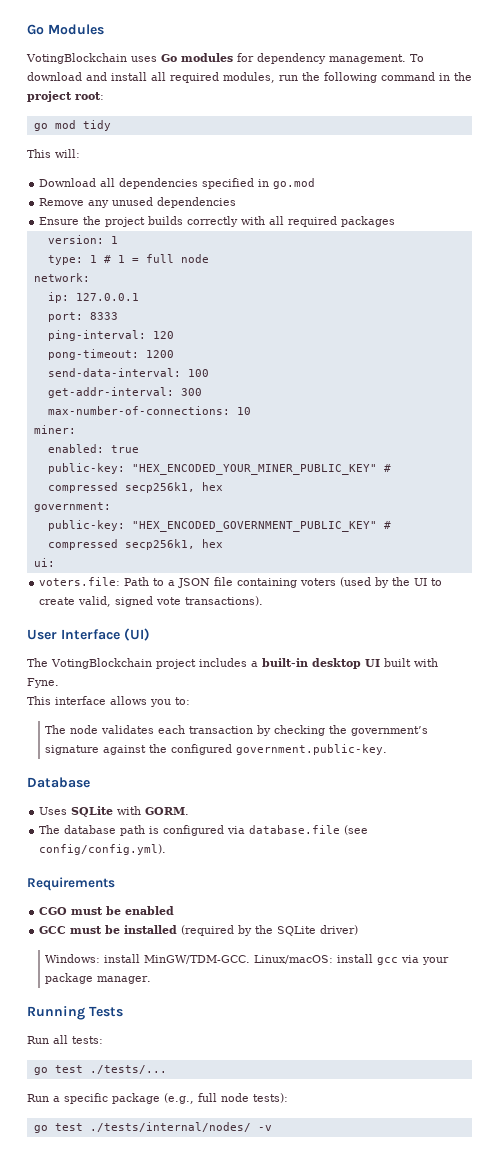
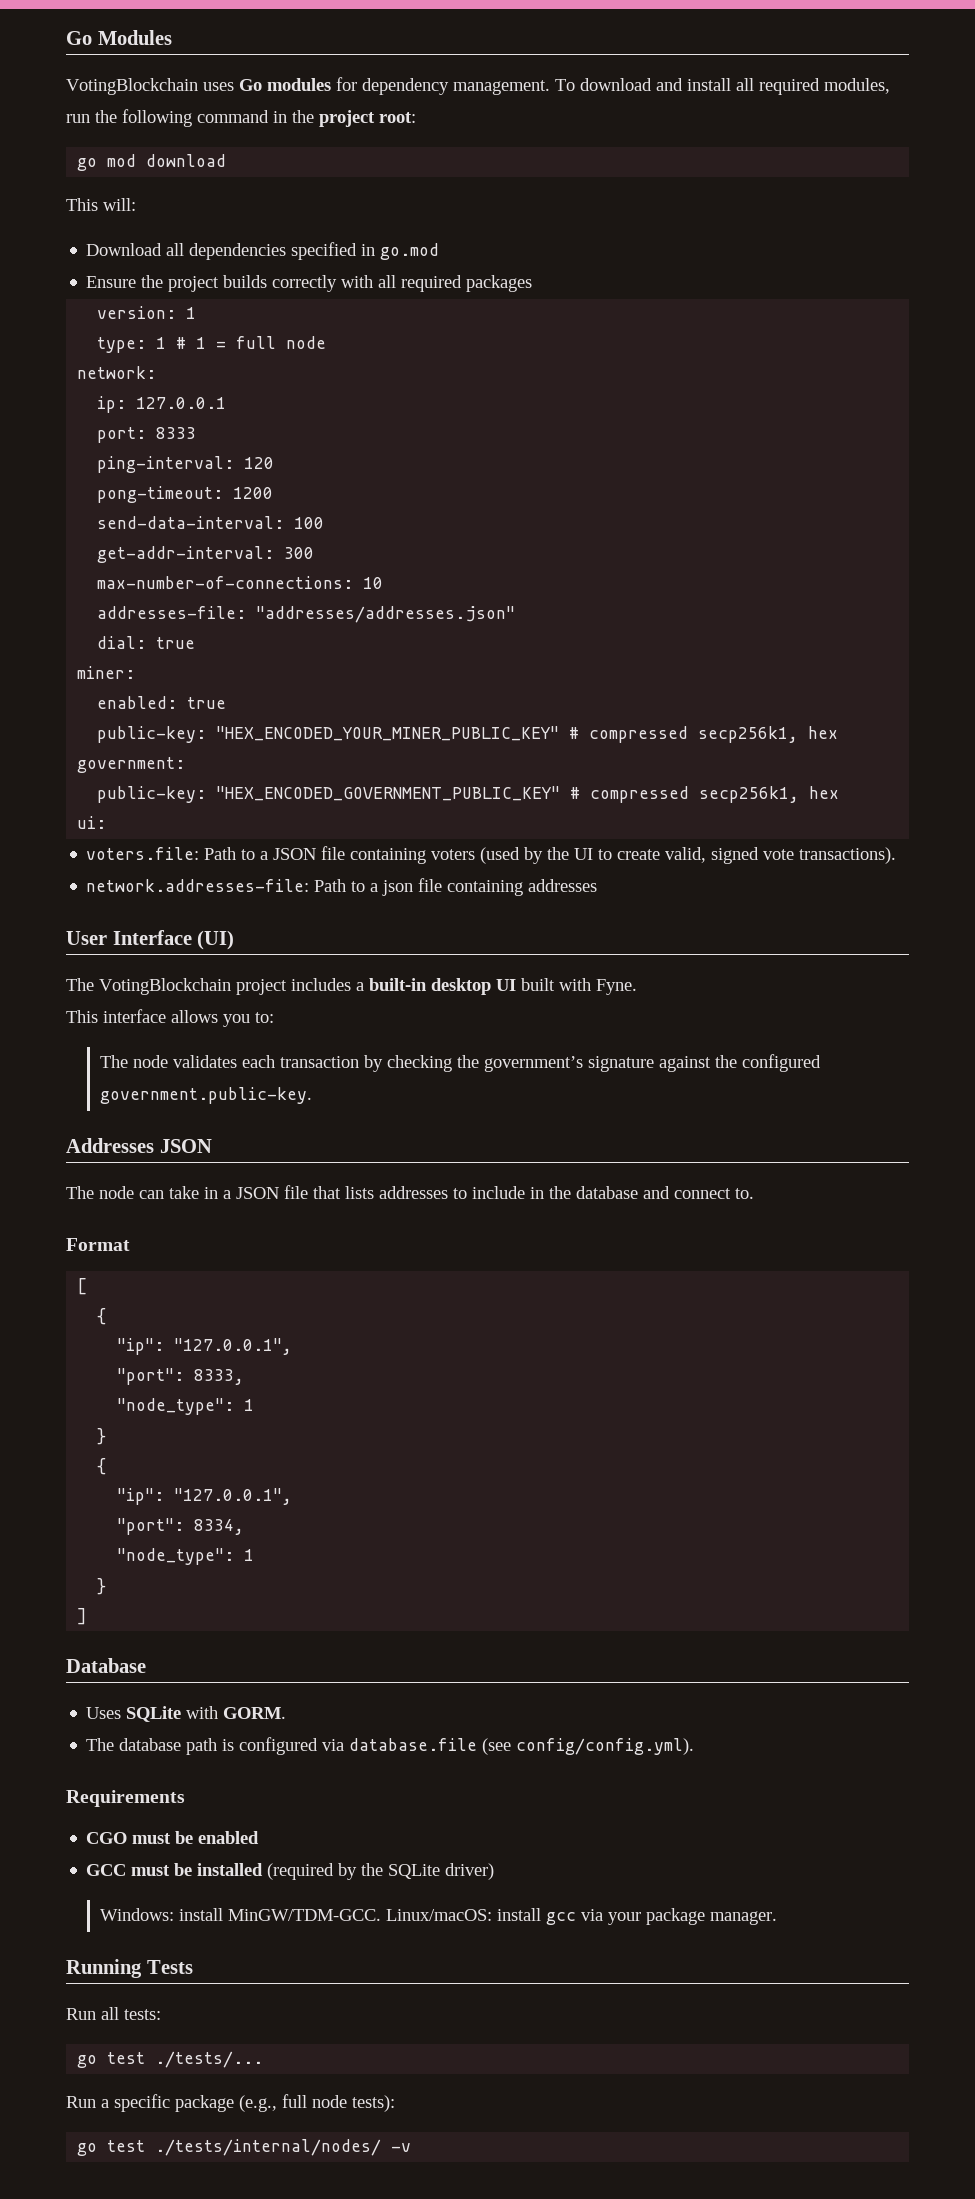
- go mod tidy
+ go mod download
- Remove any unused dependencies
+ addresses-file: "addresses/addresses.json"
+ dial: true
+ network.addresses-file: Path to a json file containing addresses
+ Addresses JSON
+ The node can take in a JSON file that lists addresses to include in the database and connect to.
+ Format
+ [
+ {
+ "ip": "127.0.0.1",
+ "port": 8333,
+ "node_type": 1
+ }
+ {
+ "ip": "127.0.0.1",
+ "port": 8334,
+ "node_type": 1
+ }
+ ]

